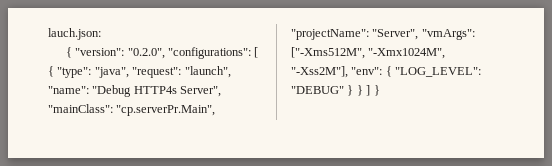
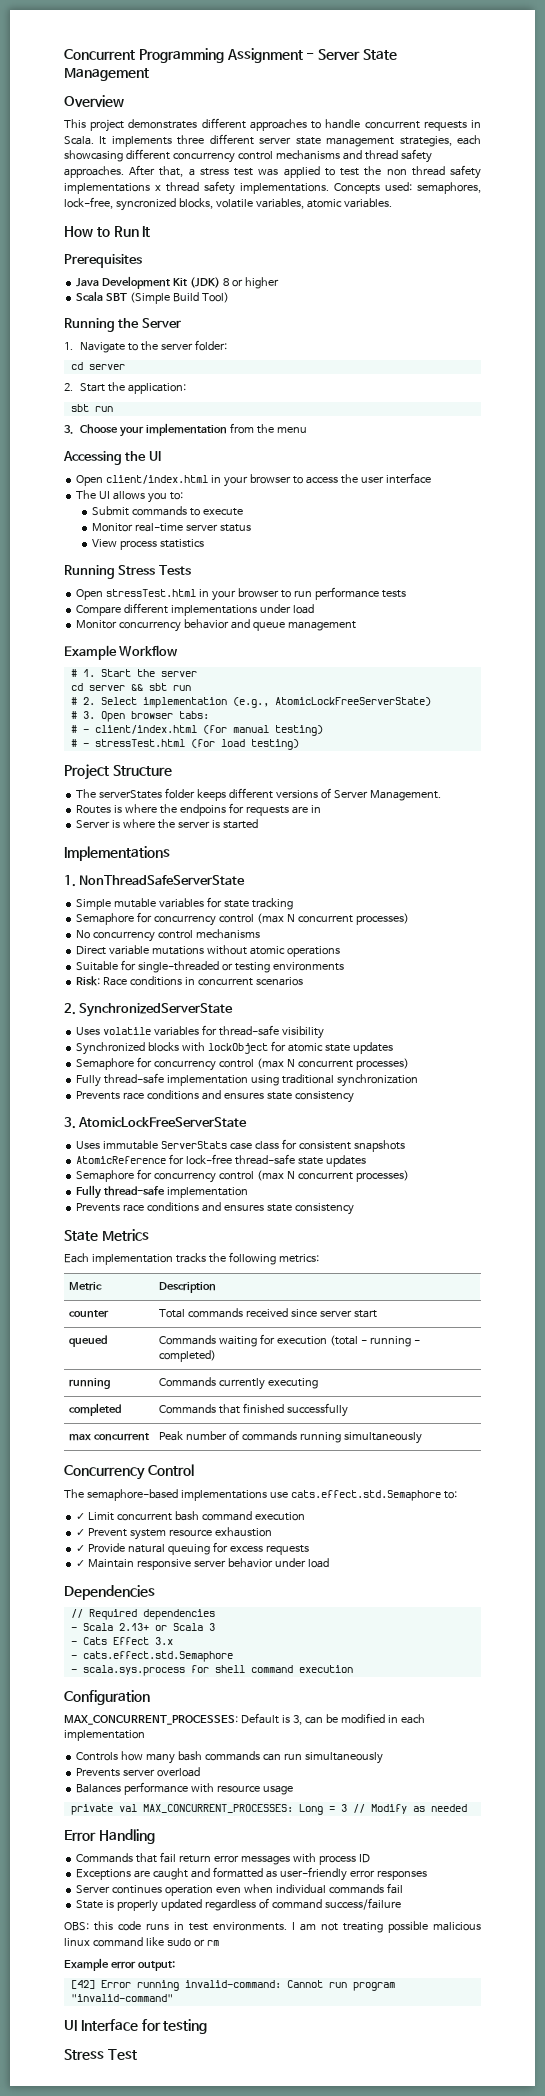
- lauch.json:
- { "version": "0.2.0", "configurations": [ { "type": "java", "request": "launch", "name": "Debug HTTP4s Server", "mainClass": "cp.serverPr.Main", "projectName": "Server", "vmArgs": ["-Xms512M", "-Xmx1024M", "-Xss2M"], "env": { "LOG_LEVEL": "DEBUG" } } ] }
+ Concurrent Programming Assignment - Server State Management
+ Overview
+ This project demonstrates different approaches to handle concurrent requests in Scala. It implements three different server state management strategies, each showcasing different concurrency control mechanisms and thread safety approaches. After that, a stress test was applied to test the non thread safety implementations x thread safety implementations. Concepts used: semaphores, lock-free, syncronized blocks, volatile variables, atomic variables.
+ How to Run It
+ Prerequisites
+ Java Development Kit (JDK) 8 or higher
+ Scala SBT (Simple Build Tool)
+ Running the Server
+ 1. Navigate to the server folder:
+ cd server
+ 2. Start the application:
+ sbt run
+ 3. Choose your implementation from the menu
+ Accessing the UI
+ Open client/index.html in your browser to access the user interface
+ The UI allows you to:
+ Submit commands to execute
+ Monitor real-time server status
+ View process statistics
+ Running Stress Tests
+ Open stressTest.html in your browser to run performance tests
+ Compare different implementations under load
+ Monitor concurrency behavior and queue management
+ Example Workflow
+ # 1. Start the server
+ cd server && sbt run
+ # 2. Select implementation (e.g., AtomicLockFreeServerState)
+ # 3. Open browser tabs:
+ # - client/index.html (for manual testing)
+ # - stressTest.html (for load testing)
+ Project Structure
+ The serverStates folder keeps different versions of Server Management.
+ Routes is where the endpoins for requests are in
+ Server is where the server is started
+ Implementations
+ 1. NonThreadSafeServerState
+ Simple mutable variables for state tracking
+ Semaphore for concurrency control (max N concurrent processes)
+ No concurrency control mechanisms
+ Direct variable mutations without atomic operations
+ Suitable for single-threaded or testing environments
+ Risk: Race conditions in concurrent scenarios
+ 2. SynchronizedServerState
+ Uses volatile variables for thread-safe visibility
+ Synchronized blocks with lockObject for atomic state updates
+ Semaphore for concurrency control (max N concurrent processes)
+ Fully thread-safe implementation using traditional synchronization
+ Prevents race conditions and ensures state consistency
+ 3. AtomicLockFreeServerState
+ Uses immutable ServerStats case class for consistent snapshots
+ AtomicReference for lock-free thread-safe state updates
+ Semaphore for concurrency control (max N concurrent processes)
+ Fully thread-safe implementation
+ Prevents race conditions and ensures state consistency
+ State Metrics
+ Each implementation tracks the following metrics:
+ Metric | Description
+ counter | Total commands received since server start
+ queued | Commands waiting for execution (total - running - completed)
+ running | Commands currently executing
+ completed | Commands that finished successfully
+ max concurrent | Peak number of commands running simultaneously
+ Concurrency Control
+ The semaphore-based implementations use cats.effect.std.Semaphore to:
+ ✓ Limit concurrent bash command execution
+ ✓ Prevent system resource exhaustion
+ ✓ Provide natural queuing for excess requests
+ ✓ Maintain responsive server behavior under load
+ Dependencies
+ // Required dependencies
+ - Scala 2.13+ or Scala 3
+ - Cats Effect 3.x
+ - cats.effect.std.Semaphore
+ - scala.sys.process for shell command execution
+ Configuration
+ MAX_CONCURRENT_PROCESSES: Default is 3, can be modified in each implementation
+ Controls how many bash commands can run simultaneously
+ Prevents server overload
+ Balances performance with resource usage
+ private val MAX_CONCURRENT_PROCESSES: Long = 3 // Modify as needed
+ Error Handling
+ Commands that fail return error messages with process ID
+ Exceptions are caught and formatted as user-friendly error responses
+ Server continues operation even when individual commands fail
+ State is properly updated regardless of command success/failure
+ OBS: this code runs in test environments. I am not treating possible malicious linux command like sudo or rm
+ Example error output:
+ [42] Error running invalid-command: Cannot run program "invalid-command"
+ UI Interface for testing
+ Stress Test

